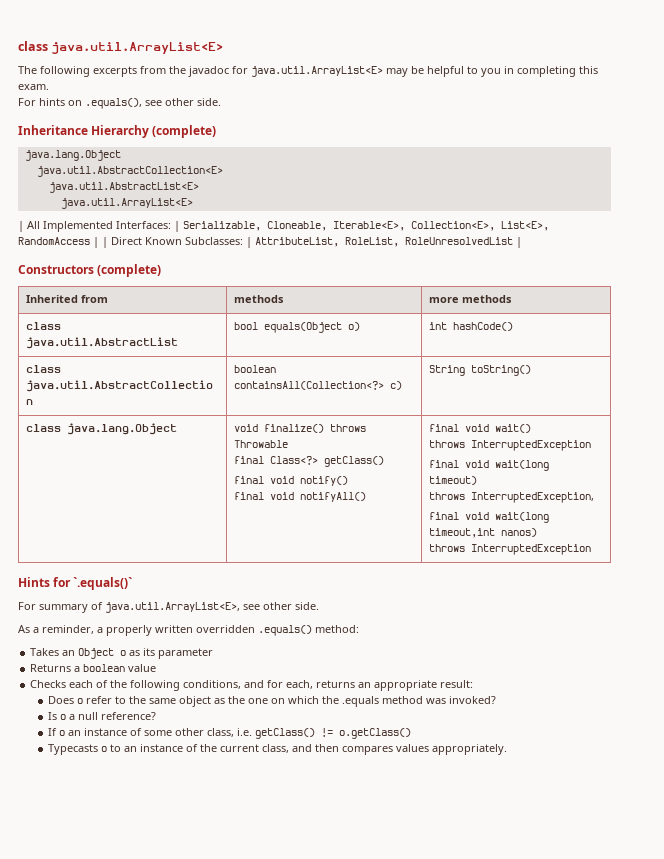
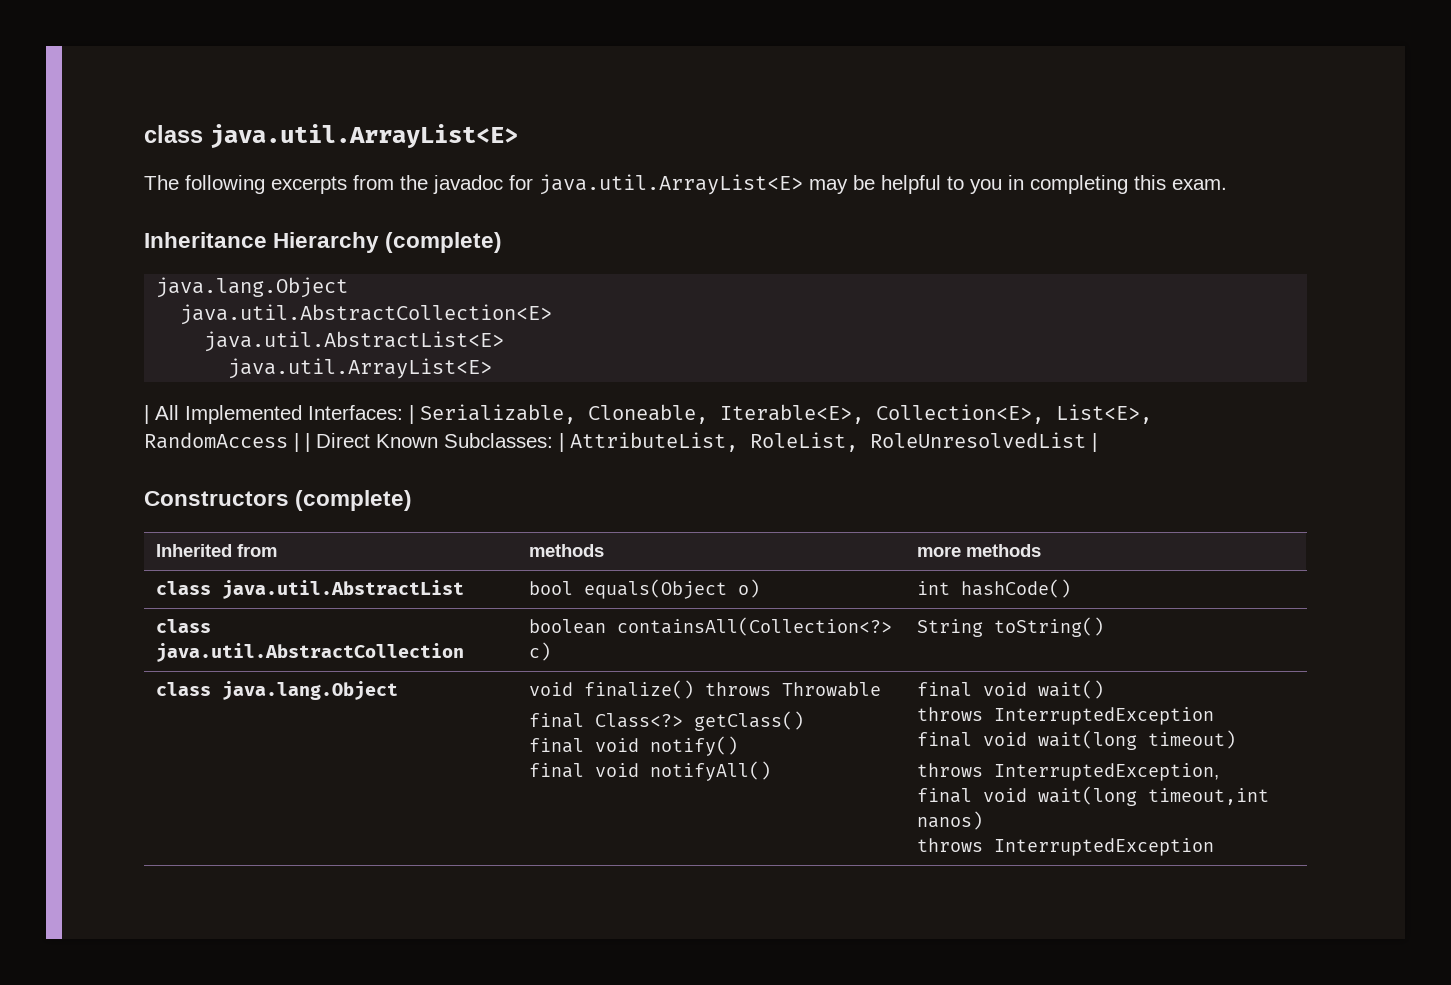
- For hints on .equals(), see other side.
- Hints for `.equals()`
- For summary of java.util.ArrayList<E>, see other side.
- As a reminder, a properly written overridden .equals() method:
- Takes an Object o as its parameter
- Returns a boolean value
- Checks each of the following conditions, and for each, returns an appropriate result:
- Does o refer to the same object as the one on which the .equals method was invoked?
- Is o a null reference?
- If o an instance of some other class, i.e. getClass() != o.getClass()
- Typecasts o to an instance of the current class, and then compares values appropriately.

